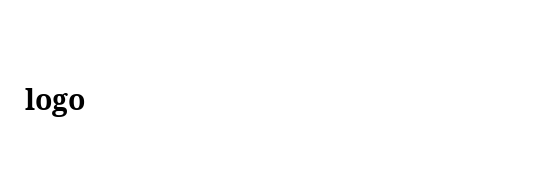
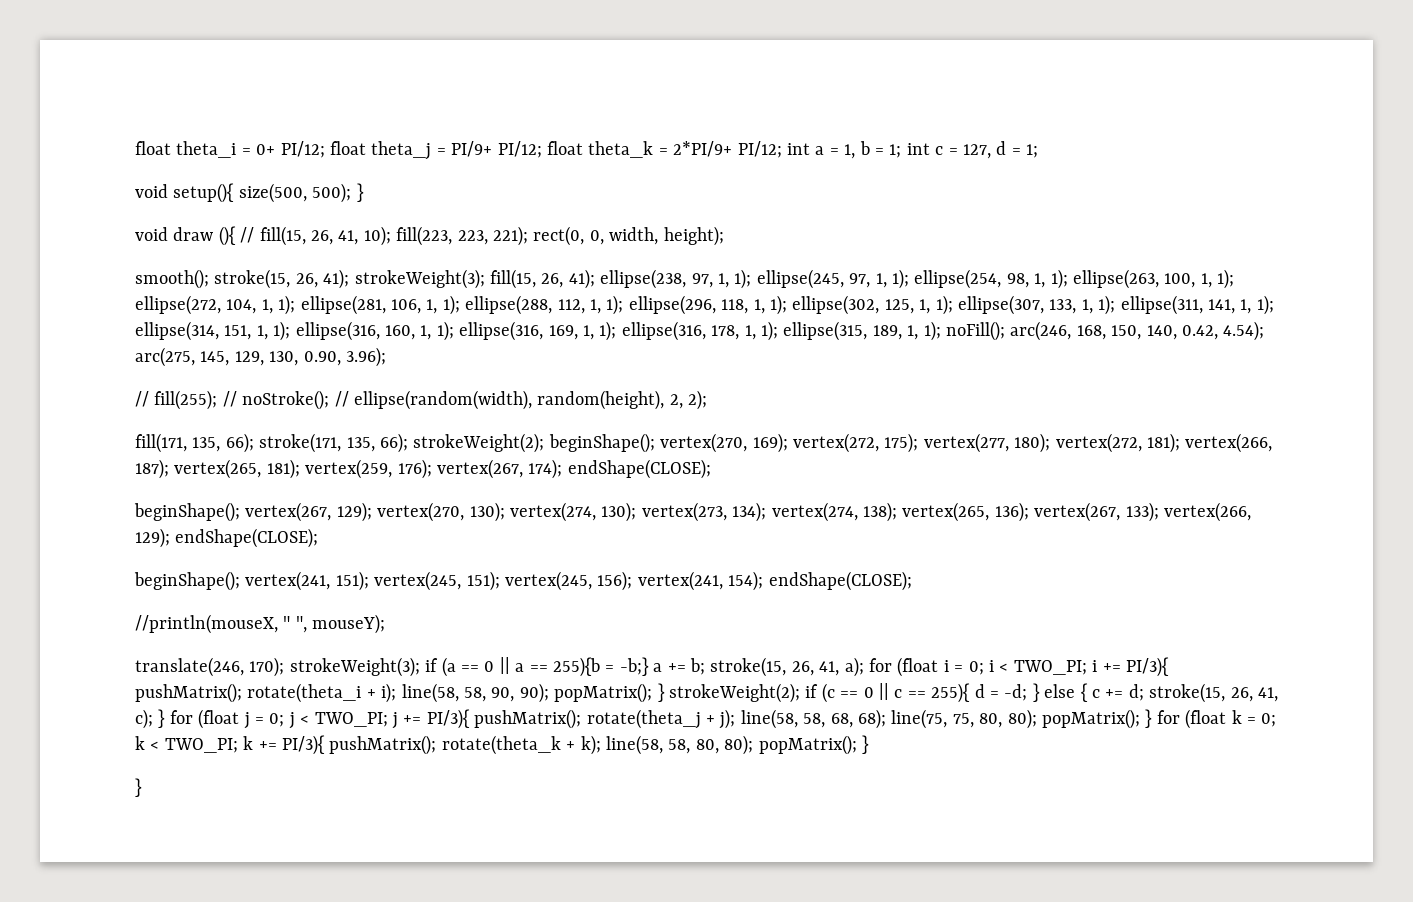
- logo
+ float theta_i = 0+ PI/12; float theta_j = PI/9+ PI/12; float theta_k = 2*PI/9+ PI/12; int a = 1, b = 1; int c = 127, d = 1;
+ void setup(){ size(500, 500); }
+ void draw (){ // fill(15, 26, 41, 10); fill(223, 223, 221); rect(0, 0, width, height);
+ smooth(); stroke(15, 26, 41); strokeWeight(3); fill(15, 26, 41); ellipse(238, 97, 1, 1); ellipse(245, 97, 1, 1); ellipse(254, 98, 1, 1); ellipse(263, 100, 1, 1); ellipse(272, 104, 1, 1); ellipse(281, 106, 1, 1); ellipse(288, 112, 1, 1); ellipse(296, 118, 1, 1); ellipse(302, 125, 1, 1); ellipse(307, 133, 1, 1); ellipse(311, 141, 1, 1); ellipse(314, 151, 1, 1); ellipse(316, 160, 1, 1); ellipse(316, 169, 1, 1); ellipse(316, 178, 1, 1); ellipse(315, 189, 1, 1); noFill(); arc(246, 168, 150, 140, 0.42, 4.54); arc(275, 145, 129, 130, 0.90, 3.96);
+ // fill(255); // noStroke(); // ellipse(random(width), random(height), 2, 2);
+ fill(171, 135, 66); stroke(171, 135, 66); strokeWeight(2); beginShape(); vertex(270, 169); vertex(272, 175); vertex(277, 180); vertex(272, 181); vertex(266, 187); vertex(265, 181); vertex(259, 176); vertex(267, 174); endShape(CLOSE);
+ beginShape(); vertex(267, 129); vertex(270, 130); vertex(274, 130); vertex(273, 134); vertex(274, 138); vertex(265, 136); vertex(267, 133); vertex(266, 129); endShape(CLOSE);
+ beginShape(); vertex(241, 151); vertex(245, 151); vertex(245, 156); vertex(241, 154); endShape(CLOSE);
+ //println(mouseX, " ", mouseY);
+ translate(246, 170); strokeWeight(3); if (a == 0 || a == 255){b = -b;} a += b; stroke(15, 26, 41, a); for (float i = 0; i < TWO_PI; i += PI/3){ pushMatrix(); rotate(theta_i + i); line(58, 58, 90, 90); popMatrix(); } strokeWeight(2); if (c == 0 || c == 255){ d = -d; } else { c += d; stroke(15, 26, 41, c); } for (float j = 0; j < TWO_PI; j += PI/3){ pushMatrix(); rotate(theta_j + j); line(58, 58, 68, 68); line(75, 75, 80, 80); popMatrix(); } for (float k = 0; k < TWO_PI; k += PI/3){ pushMatrix(); rotate(theta_k + k); line(58, 58, 80, 80); popMatrix(); }
+ }

